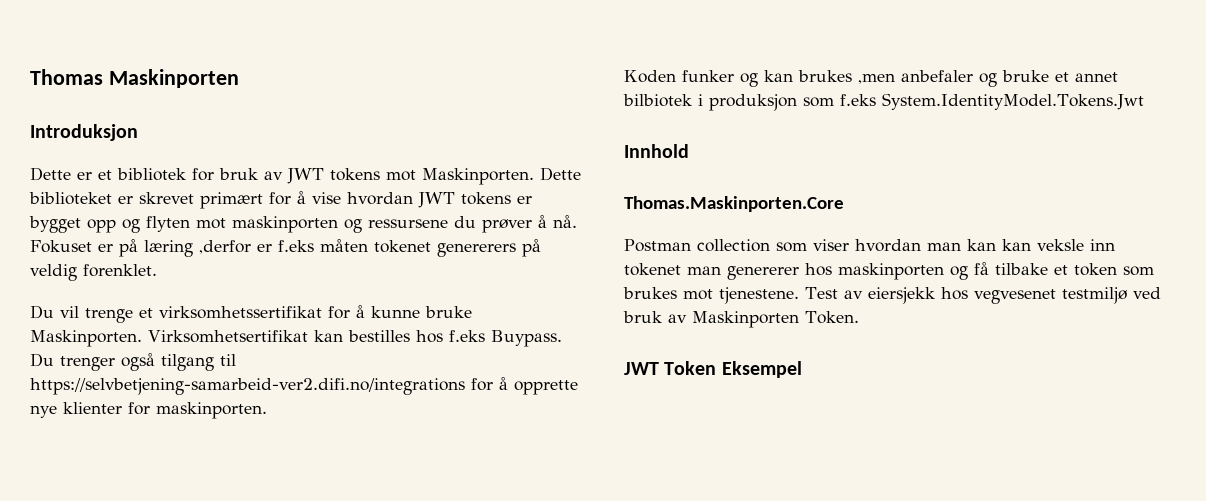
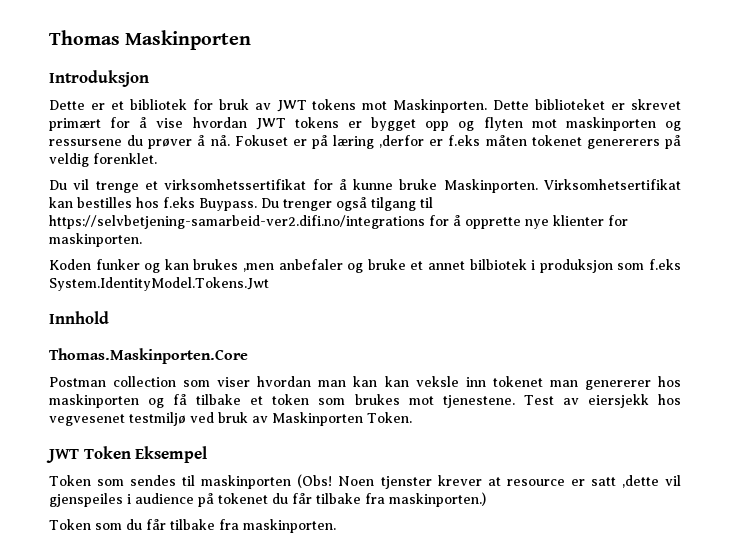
+ Token som sendes til maskinporten (Obs! Noen tjenster krever at resource er satt ,dette vil gjenspeiles i audience på tokenet du får tilbake fra maskinporten.)
+ Token som du får tilbake fra maskinporten.

